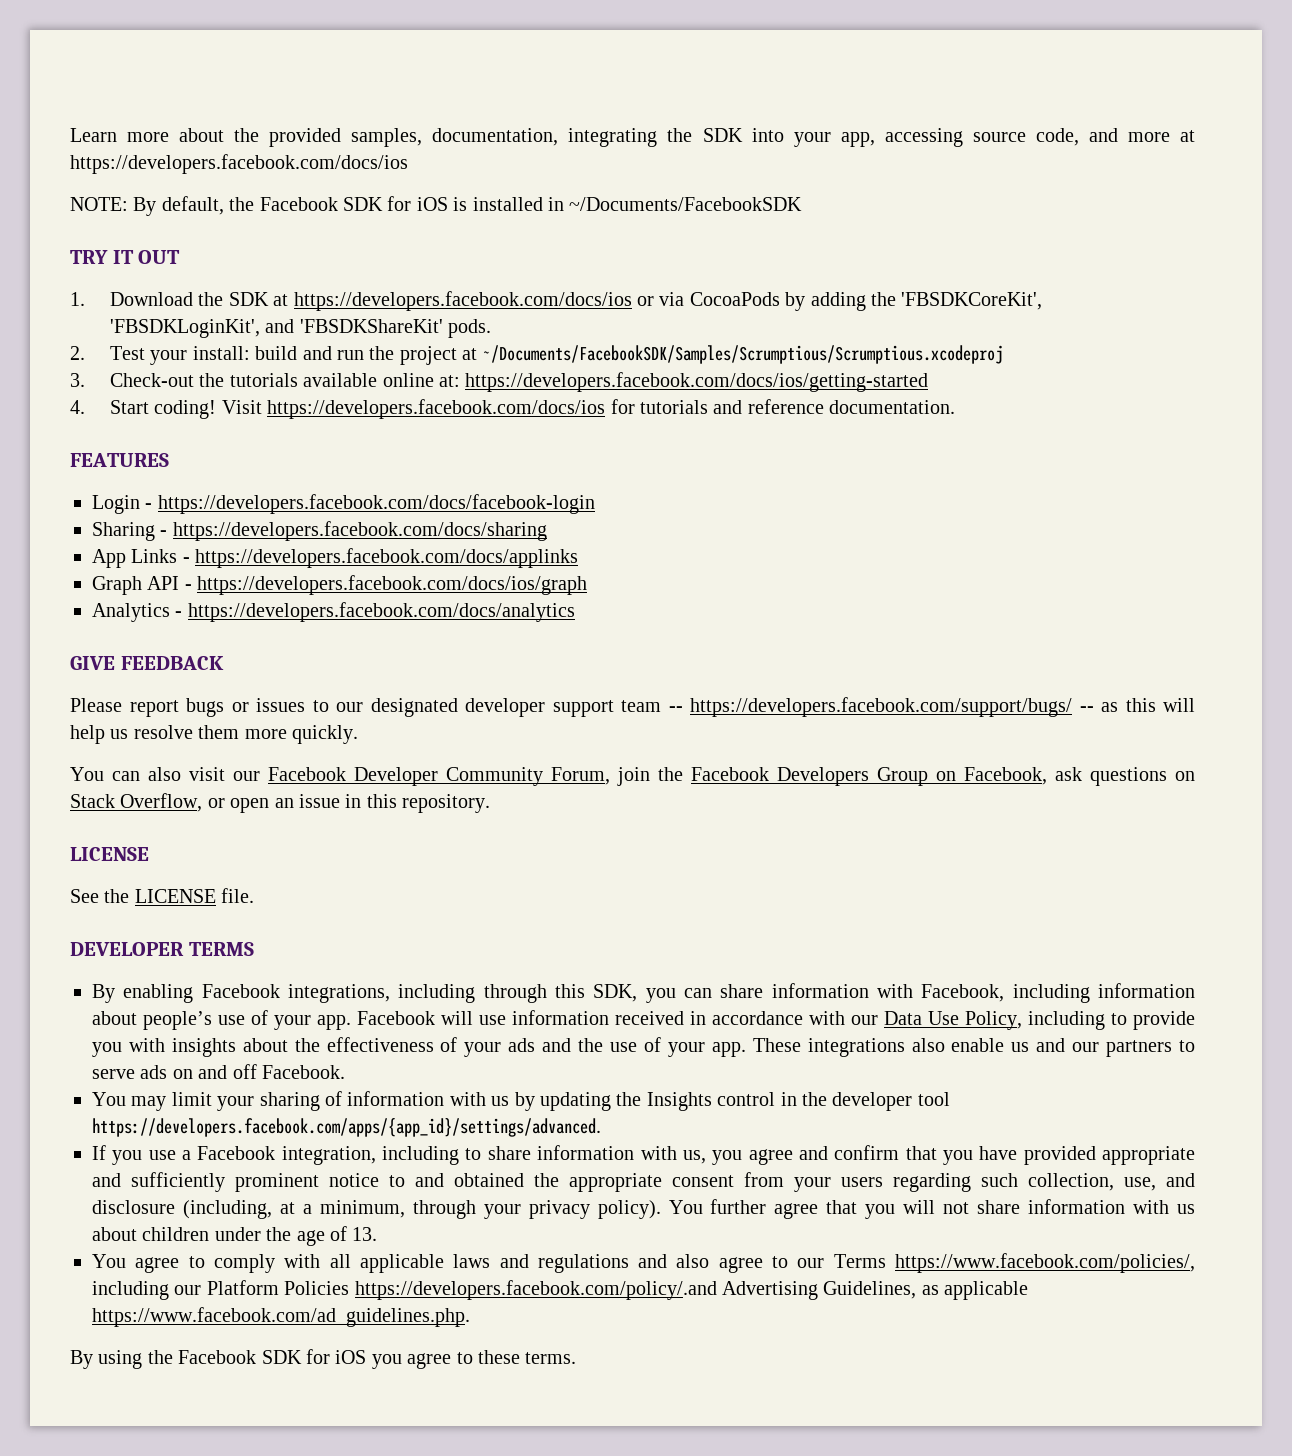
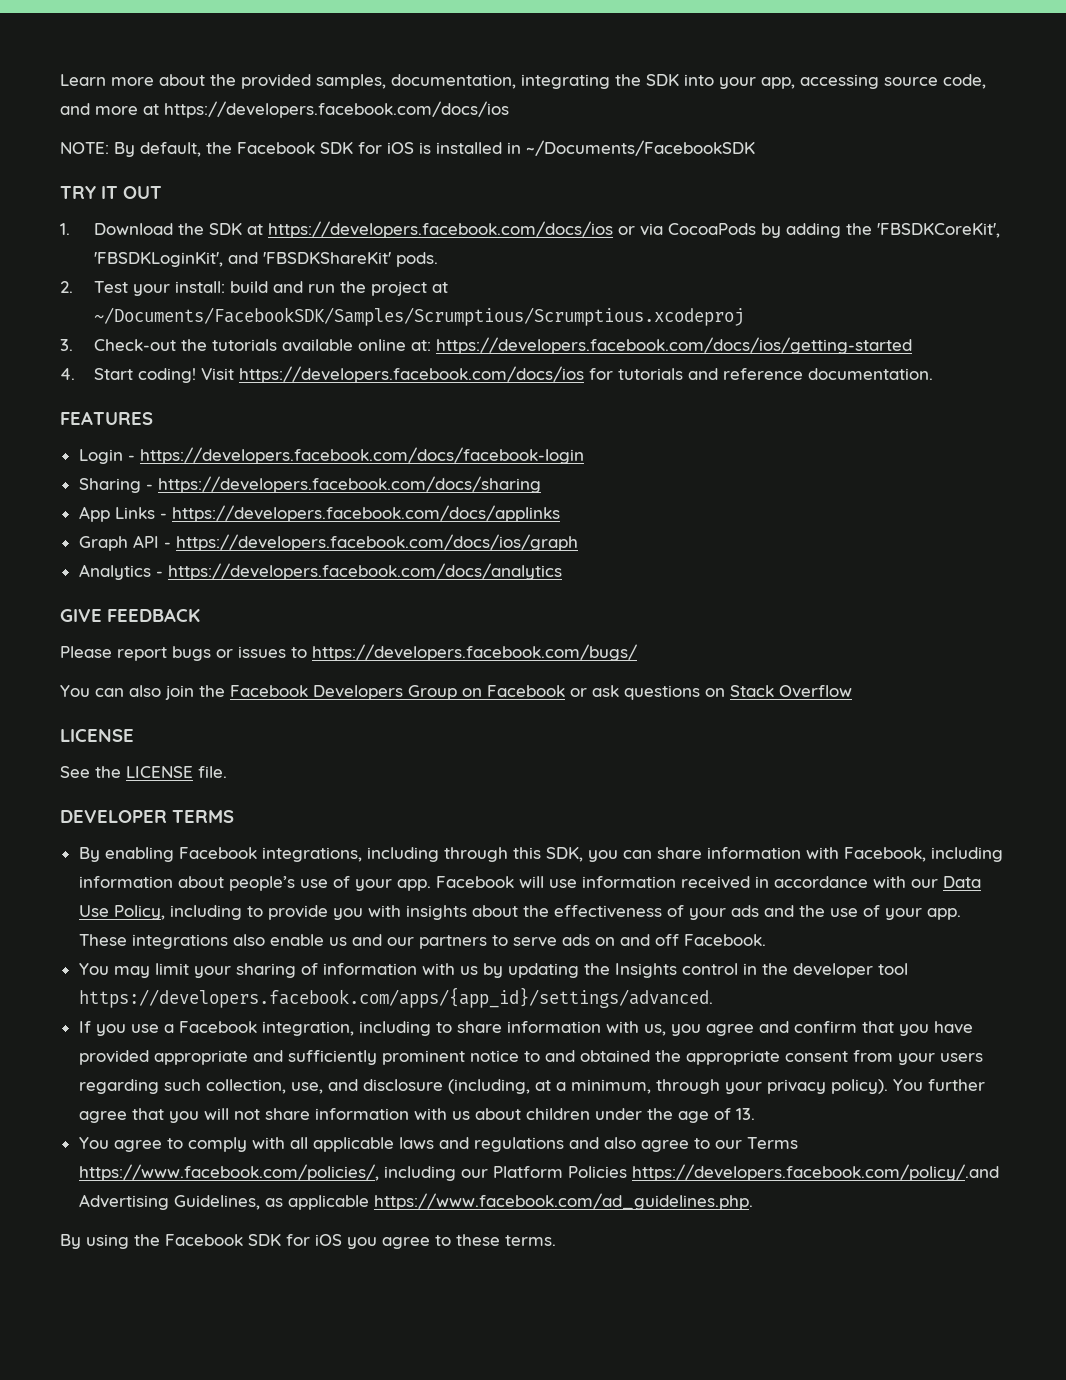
- Please report bugs or issues to our designated developer support team -- https://developers.facebook.com/support/bugs/ -- as this will help us resolve them more quickly.
- You can also visit our Facebook Developer Community Forum, join the Facebook Developers Group on Facebook, ask questions on Stack Overflow, or open an issue in this repository.
+ Please report bugs or issues to https://developers.facebook.com/bugs/
+ You can also join the Facebook Developers Group on Facebook or ask questions on Stack Overflow

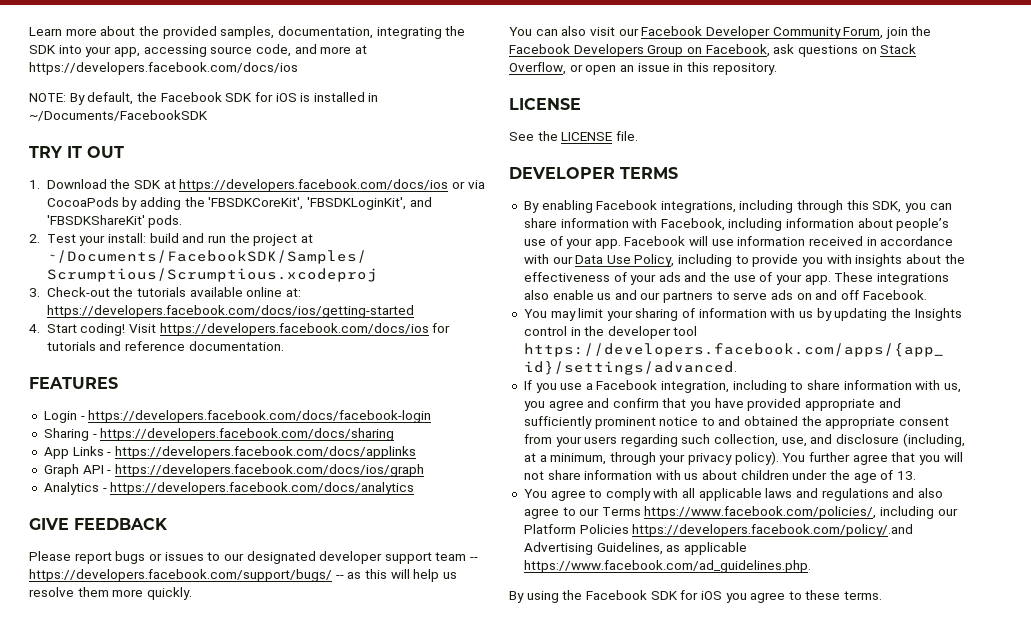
- Please report bugs or issues to https://developers.facebook.com/bugs/
- You can also join the Facebook Developers Group on Facebook or ask questions on Stack Overflow
+ Please report bugs or issues to our designated developer support team -- https://developers.facebook.com/support/bugs/ -- as this will help us resolve them more quickly.
+ You can also visit our Facebook Developer Community Forum, join the Facebook Developers Group on Facebook, ask questions on Stack Overflow, or open an issue in this repository.

